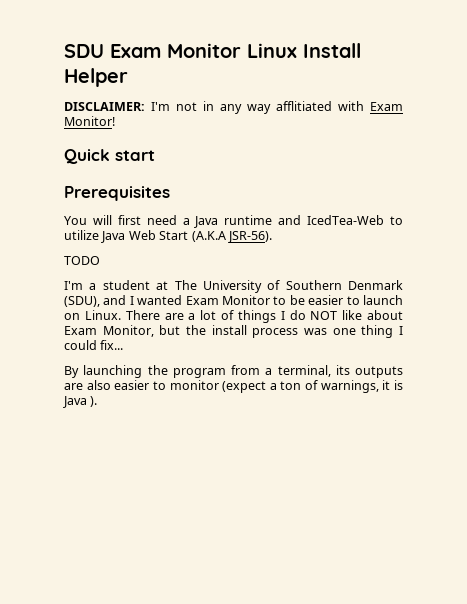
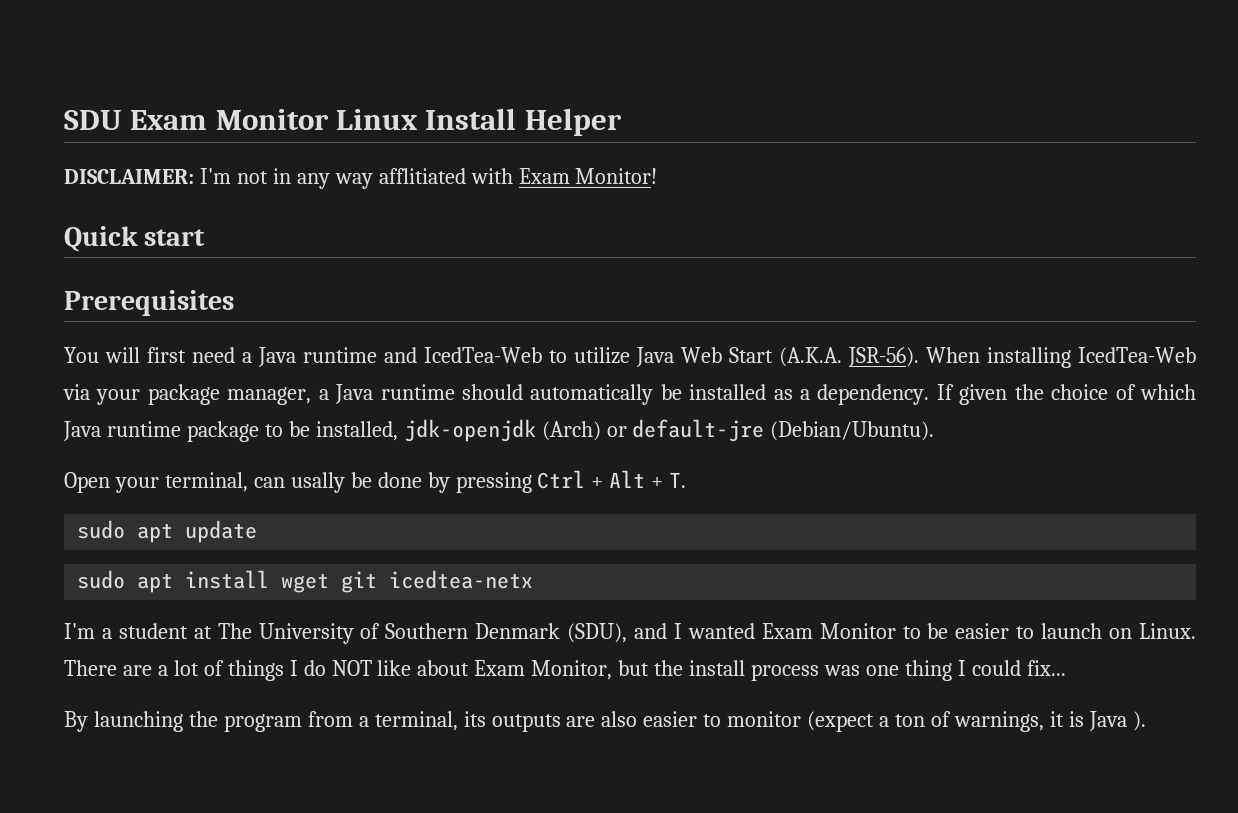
- You will first need a Java runtime and IcedTea-Web to utilize Java Web Start (A.K.A JSR-56).
- TODO
+ You will first need a Java runtime and IcedTea-Web to utilize Java Web Start (A.K.A. JSR-56). When installing IcedTea-Web via your package manager, a Java runtime should automatically be installed as a dependency. If given the choice of which Java runtime package to be installed, jdk-openjdk (Arch) or default-jre (Debian/Ubuntu).
+ Open your terminal, can usally be done by pressing Ctrl + Alt + T.
+ sudo apt update
+ sudo apt install wget git icedtea-netx

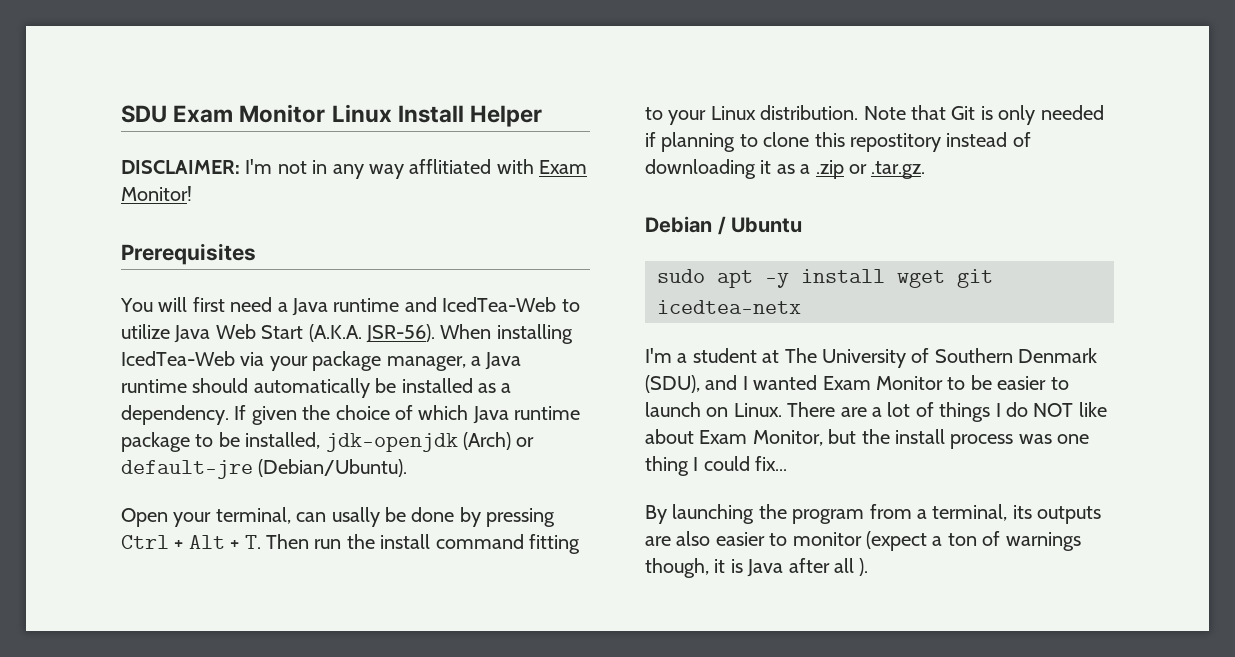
- Quick start
- Open your terminal, can usally be done by pressing Ctrl + Alt + T.
- sudo apt update
- sudo apt install wget git icedtea-netx
+ Open your terminal, can usally be done by pressing Ctrl + Alt + T. Then run the install command fitting to your Linux distribution. Note that Git is only needed if planning to clone this repostitory instead of downloading it as a .zip or .tar.gz.
+ Debian / Ubuntu
+ sudo apt -y install wget git icedtea-netx
- By launching the program from a terminal, its outputs are also easier to monitor (expect a ton of warnings, it is Java ).
+ By launching the program from a terminal, its outputs are also easier to monitor (expect a ton of warnings though, it is Java after all ).

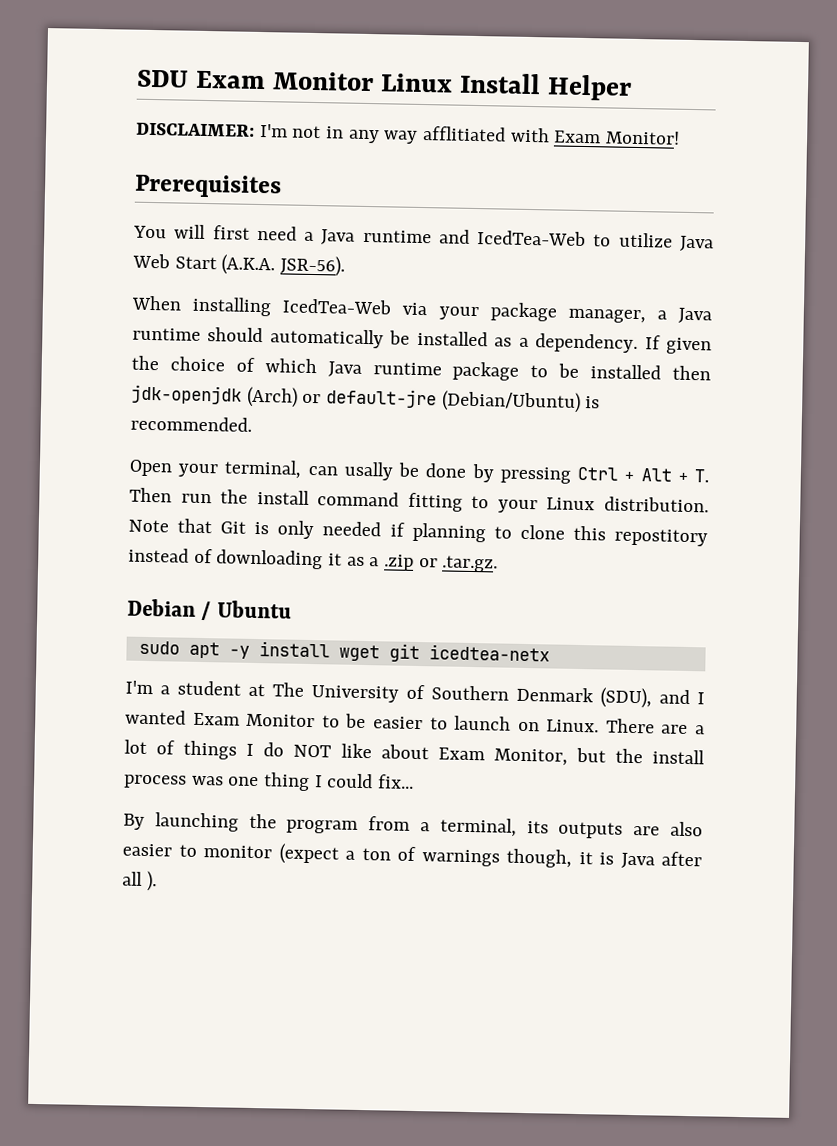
- You will first need a Java runtime and IcedTea-Web to utilize Java Web Start (A.K.A. JSR-56). When installing IcedTea-Web via your package manager, a Java runtime should automatically be installed as a dependency.
+ You will first need a Java runtime and IcedTea-Web to utilize Java Web Start (A.K.A. JSR-56).
+ When installing IcedTea-Web via your package manager, a Java runtime should automatically be installed as a dependency.
- If given the choice of which Java runtime package to be installed, jdk-openjdk (Arch) or default-jre (Debian/Ubuntu).
+ If given the choice of which Java runtime package to be installed then jdk-openjdk (Arch) or default-jre (Debian/Ubuntu) is recommended.

